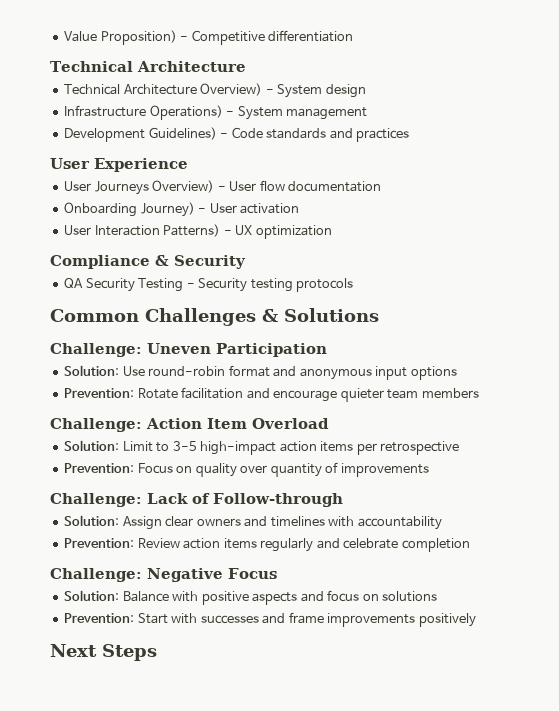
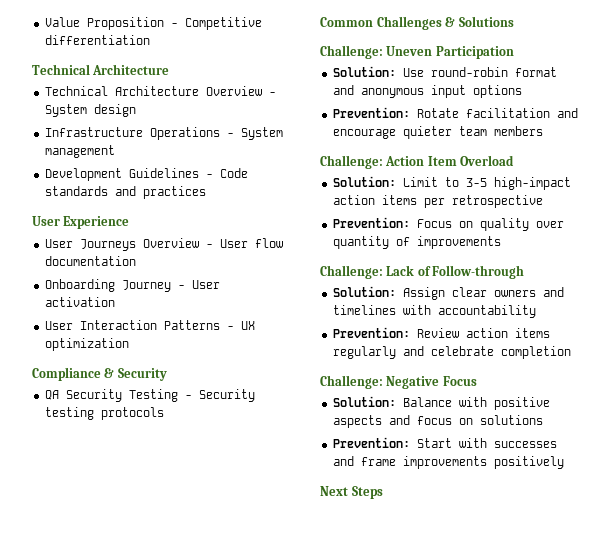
- Value Proposition) - Competitive differentiation
+ Value Proposition - Competitive differentiation
- Technical Architecture Overview) - System design
+ Technical Architecture Overview - System design
- Infrastructure Operations) - System management
+ Infrastructure Operations - System management
- Development Guidelines) - Code standards and practices
+ Development Guidelines - Code standards and practices
- User Journeys Overview) - User flow documentation
+ User Journeys Overview - User flow documentation
- Onboarding Journey) - User activation
+ Onboarding Journey - User activation
- User Interaction Patterns) - UX optimization
+ User Interaction Patterns - UX optimization

